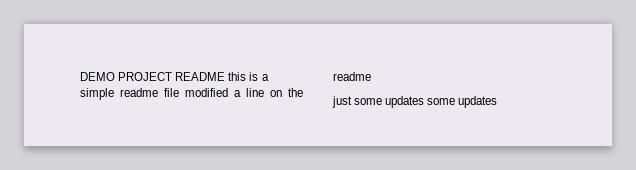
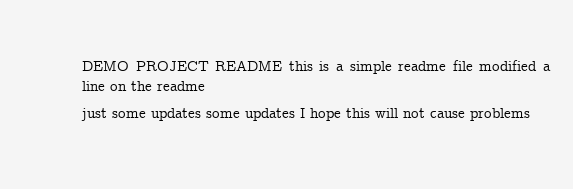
- just some updates some updates
+ just some updates some updates I hope this will not cause problems

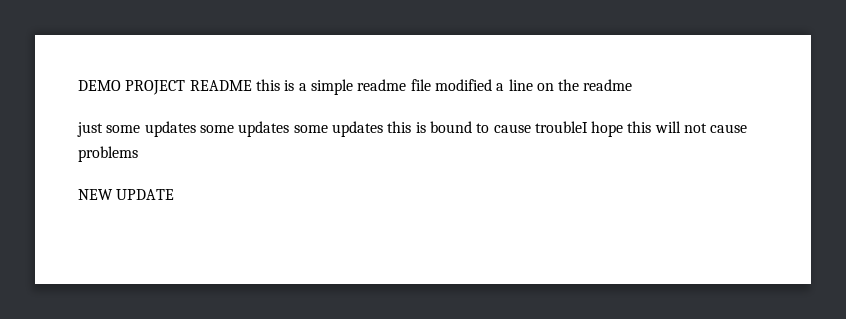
- just some updates some updates I hope this will not cause problems
+ just some updates some updates some updates this is bound to cause troubleI hope this will not cause problems
+ NEW UPDATE

